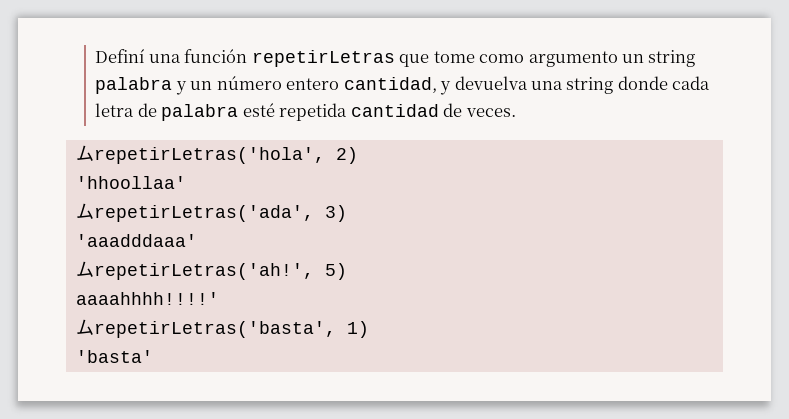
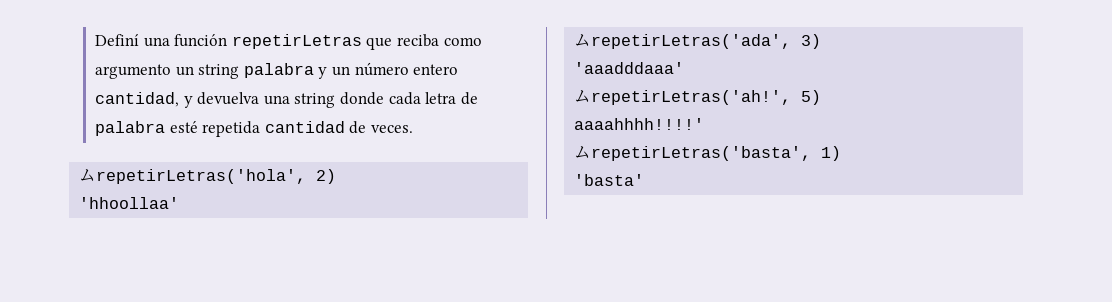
- Definí una función repetirLetras que tome como argumento un string palabra y un número entero cantidad, y devuelva una string donde cada letra de palabra esté repetida cantidad de veces.
+ Definí una función repetirLetras que reciba como argumento un string palabra y un número entero cantidad, y devuelva una string donde cada letra de palabra esté repetida cantidad de veces.

